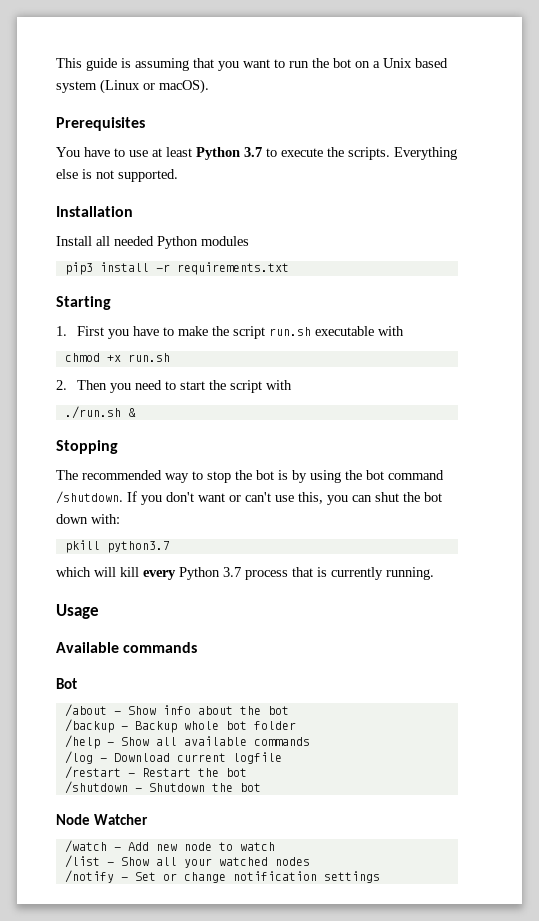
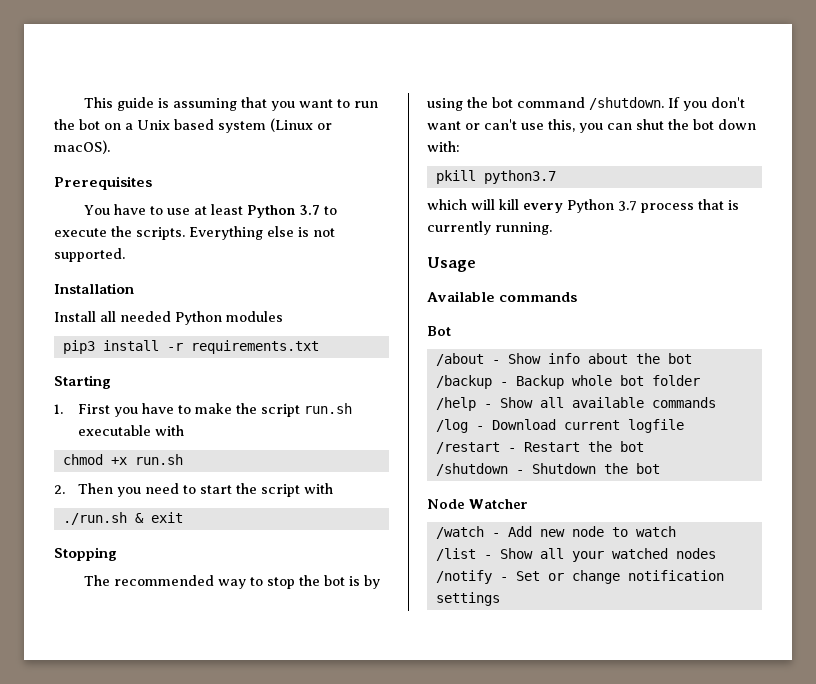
- ./run.sh &
+ ./run.sh & exit

